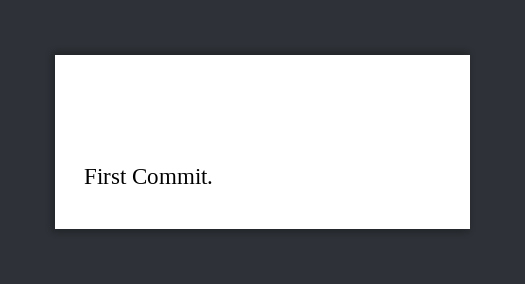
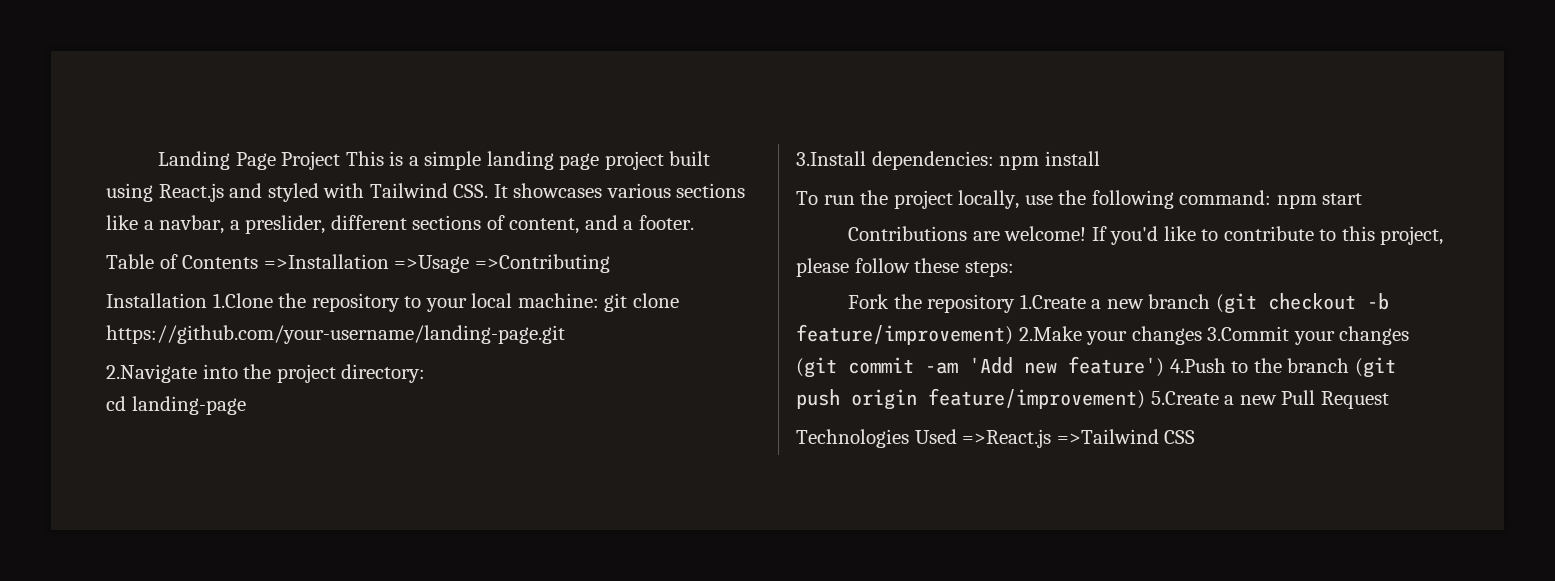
- First Commit.
+ Landing Page Project This is a simple landing page project built using React.js and styled with Tailwind CSS. It showcases various sections like a navbar, a preslider, different sections of content, and a footer.
+ Table of Contents =>Installation =>Usage =>Contributing
+ Installation 1.Clone the repository to your local machine: git clone https://github.com/your-username/landing-page.git
+ 2.Navigate into the project directory:
+ cd landing-page
+ 3.Install dependencies: npm install
+ To run the project locally, use the following command: npm start
+ Contributions are welcome! If you'd like to contribute to this project, please follow these steps:
+ Fork the repository 1.Create a new branch (git checkout -b feature/improvement) 2.Make your changes 3.Commit your changes (git commit -am 'Add new feature') 4.Push to the branch (git push origin feature/improvement) 5.Create a new Pull Request
+ Technologies Used =>React.js =>Tailwind CSS

